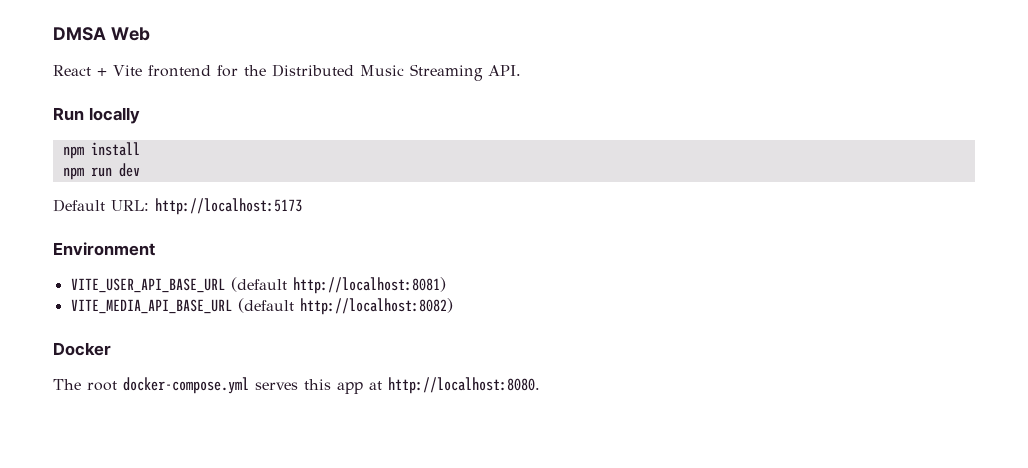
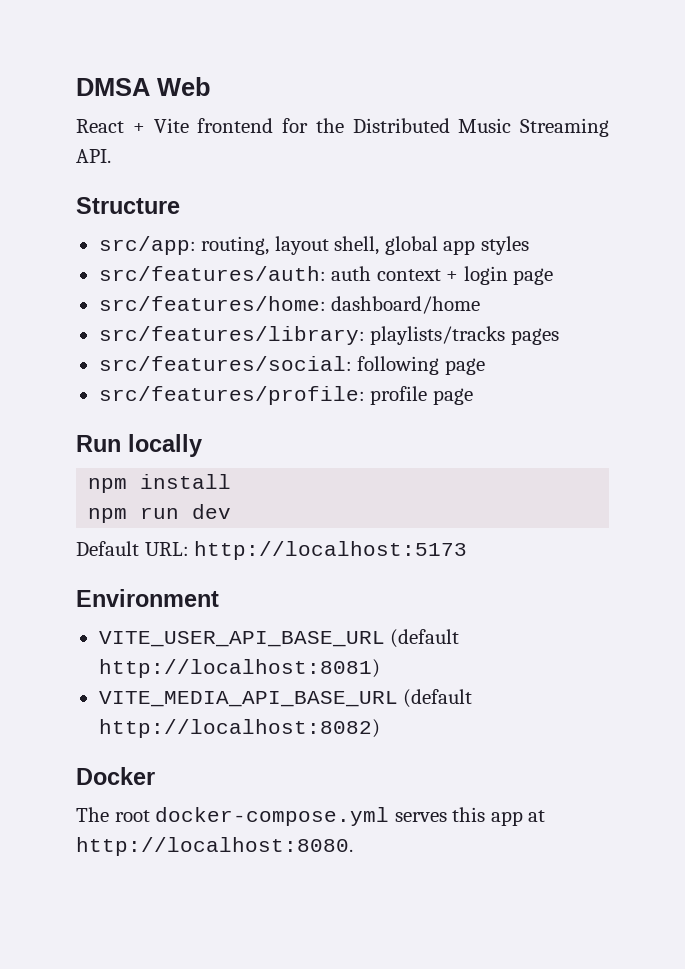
+ Structure
+ src/app: routing, layout shell, global app styles
+ src/features/auth: auth context + login page
+ src/features/home: dashboard/home
+ src/features/library: playlists/tracks pages
+ src/features/social: following page
+ src/features/profile: profile page

